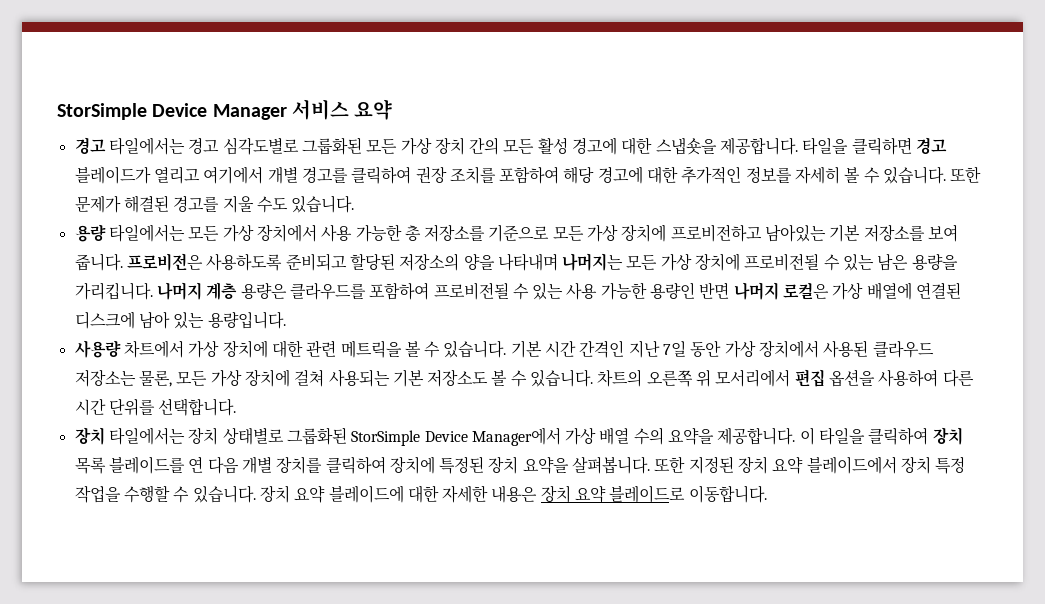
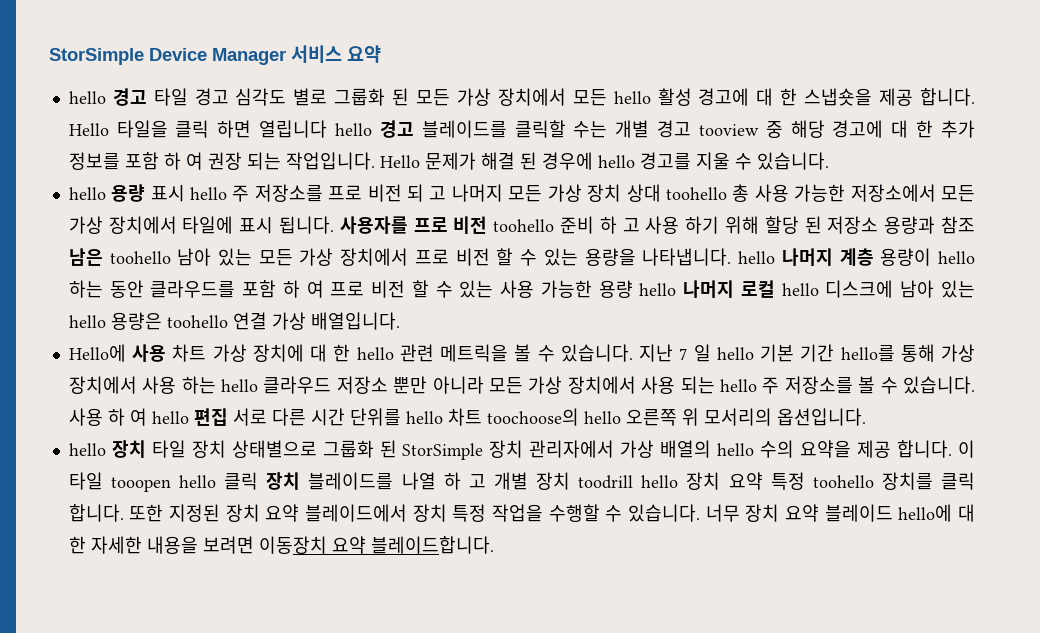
- 경고 타일에서는 경고 심각도별로 그룹화된 모든 가상 장치 간의 모든 활성 경고에 대한 스냅숏을 제공합니다. 타일을 클릭하면 경고 블레이드가 열리고 여기에서 개별 경고를 클릭하여 권장 조치를 포함하여 해당 경고에 대한 추가적인 정보를 자세히 볼 수 있습니다. 또한 문제가 해결된 경고를 지울 수도 있습니다.
- 용량 타일에서는 모든 가상 장치에서 사용 가능한 총 저장소를 기준으로 모든 가상 장치에 프로비전하고 남아있는 기본 저장소를 보여 줍니다. 프로비전은 사용하도록 준비되고 할당된 저장소의 양을 나타내며 나머지는 모든 가상 장치에 프로비전될 수 있는 남은 용량을 가리킵니다. 나머지 계층 용량은 클라우드를 포함하여 프로비전될 수 있는 사용 가능한 용량인 반면 나머지 로컬은 가상 배열에 연결된 디스크에 남아 있는 용량입니다.
- 사용량 차트에서 가상 장치에 대한 관련 메트릭을 볼 수 있습니다.
+ hello 경고 타일 경고 심각도 별로 그룹화 된 모든 가상 장치에서 모든 hello 활성 경고에 대 한 스냅숏을 제공 합니다. Hello 타일을 클릭 하면 열립니다 hello 경고 블레이드를 클릭할 수는 개별 경고 tooview 중 해당 경고에 대 한 추가 정보를 포함 하 여 권장 되는 작업입니다. Hello 문제가 해결 된 경우에 hello 경고를 지울 수 있습니다.
+ hello 용량 표시 hello 주 저장소를 프로 비전 되 고 나머지 모든 가상 장치 상대 toohello 총 사용 가능한 저장소에서 모든 가상 장치에서 타일에 표시 됩니다. 사용자를 프로 비전 toohello 준비 하 고 사용 하기 위해 할당 된 저장소 용량과 참조 남은 toohello 남아 있는 모든 가상 장치에서 프로 비전 할 수 있는 용량을 나타냅니다. hello 나머지 계층 용량이 hello 하는 동안 클라우드를 포함 하 여 프로 비전 할 수 있는 사용 가능한 용량 hello 나머지 로컬 hello 디스크에 남아 있는 hello 용량은 toohello 연결 가상 배열입니다.
+ Hello에 사용 차트 가상 장치에 대 한 hello 관련 메트릭을 볼 수 있습니다.
- 기본 시간 간격인 지난 7일 동안 가상 장치에서 사용된 클라우드 저장소는 물론, 모든 가상 장치에 걸쳐 사용되는 기본 저장소도 볼 수 있습니다. 차트의 오른쪽 위 모서리에서 편집 옵션을 사용하여 다른 시간 단위를 선택합니다.
- 장치 타일에서는 장치 상태별로 그룹화된 StorSimple Device Manager에서 가상 배열 수의 요약을 제공합니다. 이 타일을 클릭하여 장치 목록 블레이드를 연 다음 개별 장치를 클릭하여 장치에 특정된 장치 요약을 살펴봅니다.
+ 지난 7 일 hello 기본 기간 hello를 통해 가상 장치에서 사용 하는 hello 클라우드 저장소 뿐만 아니라 모든 가상 장치에서 사용 되는 hello 주 저장소를 볼 수 있습니다. 사용 하 여 hello 편집 서로 다른 시간 단위를 hello 차트 toochoose의 hello 오른쪽 위 모서리의 옵션입니다.
+ hello 장치 타일 장치 상태별으로 그룹화 된 StorSimple 장치 관리자에서 가상 배열의 hello 수의 요약을 제공 합니다. 이 타일 tooopen hello 클릭 장치 블레이드를 나열 하 고 개별 장치 toodrill hello 장치 요약 특정 toohello 장치를 클릭 합니다.
- 장치 요약 블레이드에 대한 자세한 내용은 장치 요약 블레이드로 이동합니다.
+ 너무 장치 요약 블레이드 hello에 대 한 자세한 내용을 보려면 이동장치 요약 블레이드합니다.

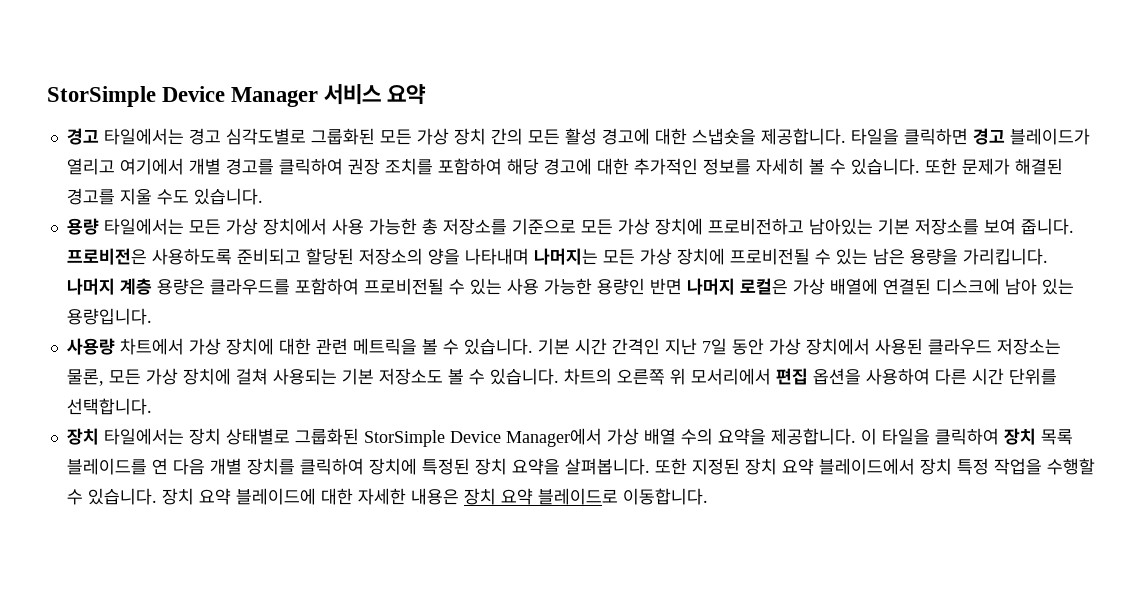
- hello 경고 타일 경고 심각도 별로 그룹화 된 모든 가상 장치에서 모든 hello 활성 경고에 대 한 스냅숏을 제공 합니다. Hello 타일을 클릭 하면 열립니다 hello 경고 블레이드를 클릭할 수는 개별 경고 tooview 중 해당 경고에 대 한 추가 정보를 포함 하 여 권장 되는 작업입니다. Hello 문제가 해결 된 경우에 hello 경고를 지울 수 있습니다.
- hello 용량 표시 hello 주 저장소를 프로 비전 되 고 나머지 모든 가상 장치 상대 toohello 총 사용 가능한 저장소에서 모든 가상 장치에서 타일에 표시 됩니다. 사용자를 프로 비전 toohello 준비 하 고 사용 하기 위해 할당 된 저장소 용량과 참조 남은 toohello 남아 있는 모든 가상 장치에서 프로 비전 할 수 있는 용량을 나타냅니다. hello 나머지 계층 용량이 hello 하는 동안 클라우드를 포함 하 여 프로 비전 할 수 있는 사용 가능한 용량 hello 나머지 로컬 hello 디스크에 남아 있는 hello 용량은 toohello 연결 가상 배열입니다.
- Hello에 사용 차트 가상 장치에 대 한 hello 관련 메트릭을 볼 수 있습니다.
+ 경고 타일에서는 경고 심각도별로 그룹화된 모든 가상 장치 간의 모든 활성 경고에 대한 스냅숏을 제공합니다. 타일을 클릭하면 경고 블레이드가 열리고 여기에서 개별 경고를 클릭하여 권장 조치를 포함하여 해당 경고에 대한 추가적인 정보를 자세히 볼 수 있습니다. 또한 문제가 해결된 경고를 지울 수도 있습니다.
+ 용량 타일에서는 모든 가상 장치에서 사용 가능한 총 저장소를 기준으로 모든 가상 장치에 프로비전하고 남아있는 기본 저장소를 보여 줍니다. 프로비전은 사용하도록 준비되고 할당된 저장소의 양을 나타내며 나머지는 모든 가상 장치에 프로비전될 수 있는 남은 용량을 가리킵니다. 나머지 계층 용량은 클라우드를 포함하여 프로비전될 수 있는 사용 가능한 용량인 반면 나머지 로컬은 가상 배열에 연결된 디스크에 남아 있는 용량입니다.
+ 사용량 차트에서 가상 장치에 대한 관련 메트릭을 볼 수 있습니다.
- 지난 7 일 hello 기본 기간 hello를 통해 가상 장치에서 사용 하는 hello 클라우드 저장소 뿐만 아니라 모든 가상 장치에서 사용 되는 hello 주 저장소를 볼 수 있습니다. 사용 하 여 hello 편집 서로 다른 시간 단위를 hello 차트 toochoose의 hello 오른쪽 위 모서리의 옵션입니다.
- hello 장치 타일 장치 상태별으로 그룹화 된 StorSimple 장치 관리자에서 가상 배열의 hello 수의 요약을 제공 합니다. 이 타일 tooopen hello 클릭 장치 블레이드를 나열 하 고 개별 장치 toodrill hello 장치 요약 특정 toohello 장치를 클릭 합니다.
+ 기본 시간 간격인 지난 7일 동안 가상 장치에서 사용된 클라우드 저장소는 물론, 모든 가상 장치에 걸쳐 사용되는 기본 저장소도 볼 수 있습니다. 차트의 오른쪽 위 모서리에서 편집 옵션을 사용하여 다른 시간 단위를 선택합니다.
+ 장치 타일에서는 장치 상태별로 그룹화된 StorSimple Device Manager에서 가상 배열 수의 요약을 제공합니다. 이 타일을 클릭하여 장치 목록 블레이드를 연 다음 개별 장치를 클릭하여 장치에 특정된 장치 요약을 살펴봅니다.
- 너무 장치 요약 블레이드 hello에 대 한 자세한 내용을 보려면 이동장치 요약 블레이드합니다.
+ 장치 요약 블레이드에 대한 자세한 내용은 장치 요약 블레이드로 이동합니다.

